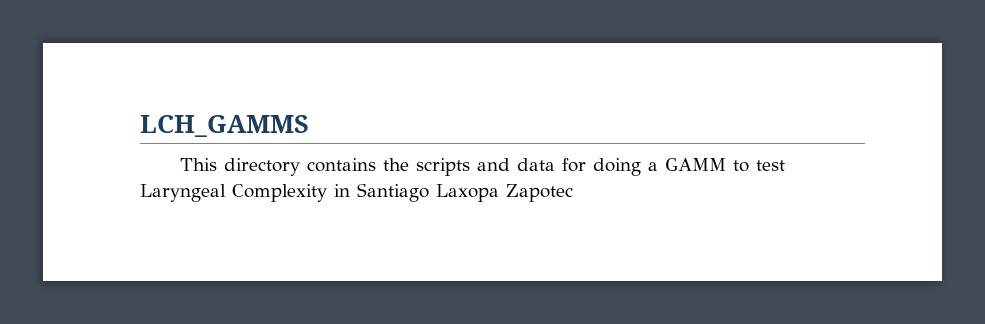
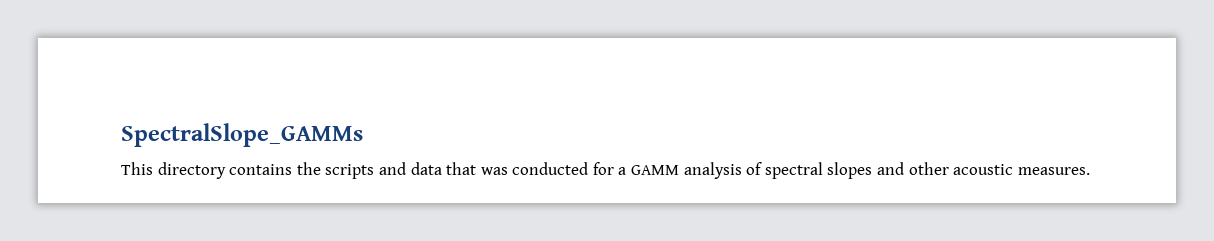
- LCH_GAMMS
+ SpectralSlope_GAMMs
- This directory contains the scripts and data for doing a GAMM to test Laryngeal Complexity in Santiago Laxopa Zapotec
+ This directory contains the scripts and data that was conducted for a GAMM analysis of spectral slopes and other acoustic measures.

